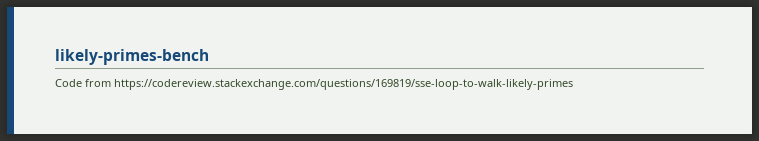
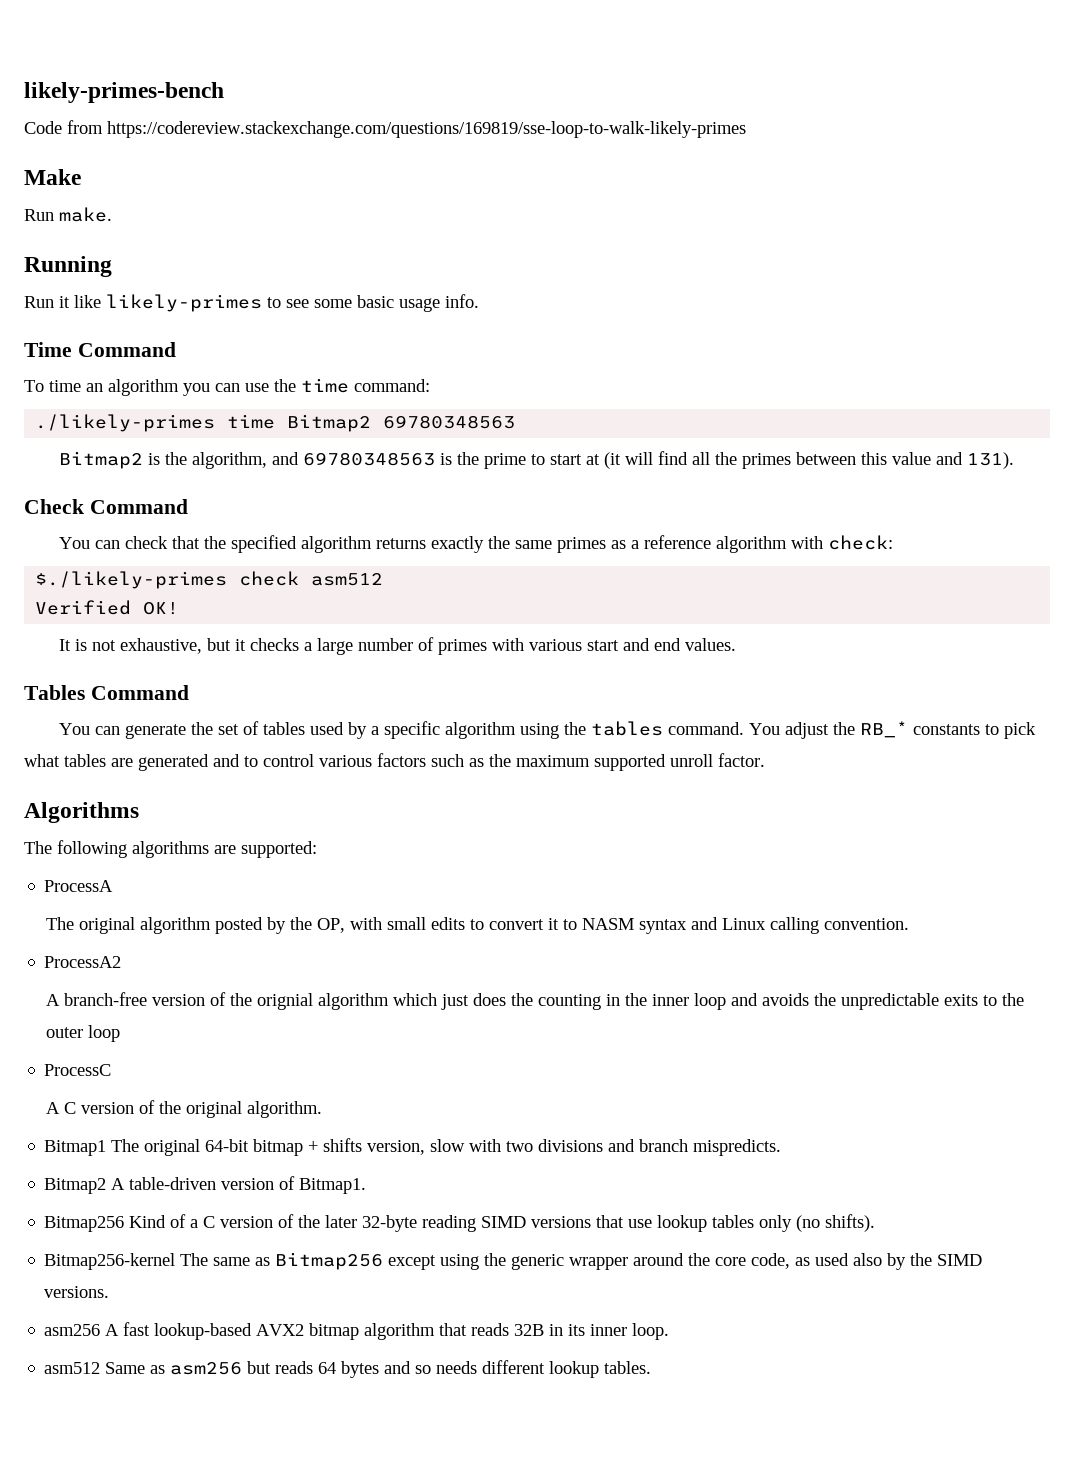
+ Make
+ Run make.
+ Running
+ Run it like likely-primes to see some basic usage info.
+ Time Command
+ To time an algorithm you can use the time command:
+ ./likely-primes time Bitmap2 69780348563
+ Bitmap2 is the algorithm, and 69780348563 is the prime to start at (it will find all the primes between this value and 131).
+ Check Command
+ You can check that the specified algorithm returns exactly the same primes as a reference algorithm with check:
+ $./likely-primes check asm512
+ Verified OK!
+ It is not exhaustive, but it checks a large number of primes with various start and end values.
+ Tables Command
+ You can generate the set of tables used by a specific algorithm using the tables command. You adjust the RB_* constants to pick what tables are generated and to control various factors such as the maximum supported unroll factor.
+ Algorithms
+ The following algorithms are supported:
+ ProcessA
+ The original algorithm posted by the OP, with small edits to convert it to NASM syntax and Linux calling convention.
+ ProcessA2
+ A branch-free version of the orignial algorithm which just does the counting in the inner loop and avoids the unpredictable exits to the outer loop
+ ProcessC
+ A C version of the original algorithm.
+ Bitmap1 The original 64-bit bitmap + shifts version, slow with two divisions and branch mispredicts.
+ Bitmap2 A table-driven version of Bitmap1.
+ Bitmap256 Kind of a C version of the later 32-byte reading SIMD versions that use lookup tables only (no shifts).
+ Bitmap256-kernel The same as Bitmap256 except using the generic wrapper around the core code, as used also by the SIMD versions.
+ asm256 A fast lookup-based AVX2 bitmap algorithm that reads 32B in its inner loop.
+ asm512 Same as asm256 but reads 64 bytes and so needs different lookup tables.

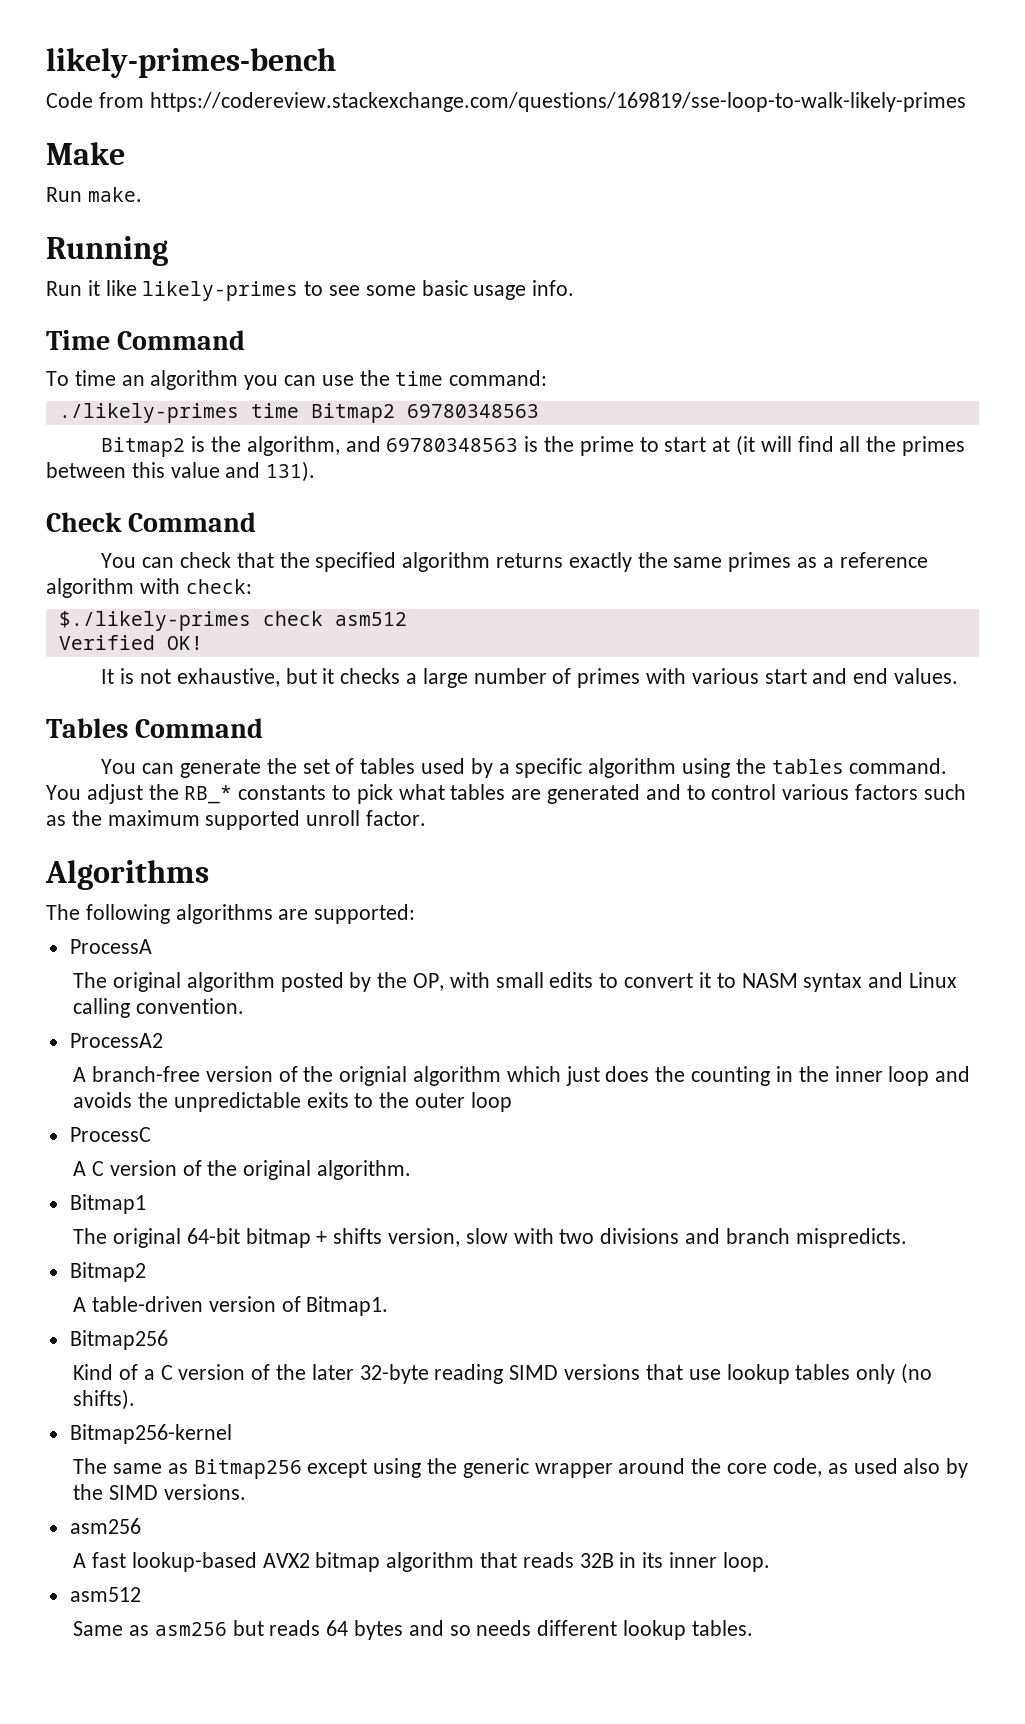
- Bitmap1 The original 64-bit bitmap + shifts version, slow with two divisions and branch mispredicts.
- Bitmap2 A table-driven version of Bitmap1.
- Bitmap256 Kind of a C version of the later 32-byte reading SIMD versions that use lookup tables only (no shifts).
+ Bitmap1
+ The original 64-bit bitmap + shifts version, slow with two divisions and branch mispredicts.
+ Bitmap2
+ A table-driven version of Bitmap1.
+ Bitmap256
+ Kind of a C version of the later 32-byte reading SIMD versions that use lookup tables only (no shifts).
- Bitmap256-kernel The same as Bitmap256 except using the generic wrapper around the core code, as used also by the SIMD versions.
- asm256 A fast lookup-based AVX2 bitmap algorithm that reads 32B in its inner loop.
- asm512 Same as asm256 but reads 64 bytes and so needs different lookup tables.
+ Bitmap256-kernel
+ The same as Bitmap256 except using the generic wrapper around the core code, as used also by the SIMD versions.
+ asm256
+ A fast lookup-based AVX2 bitmap algorithm that reads 32B in its inner loop.
+ asm512
+ Same as asm256 but reads 64 bytes and so needs different lookup tables.

